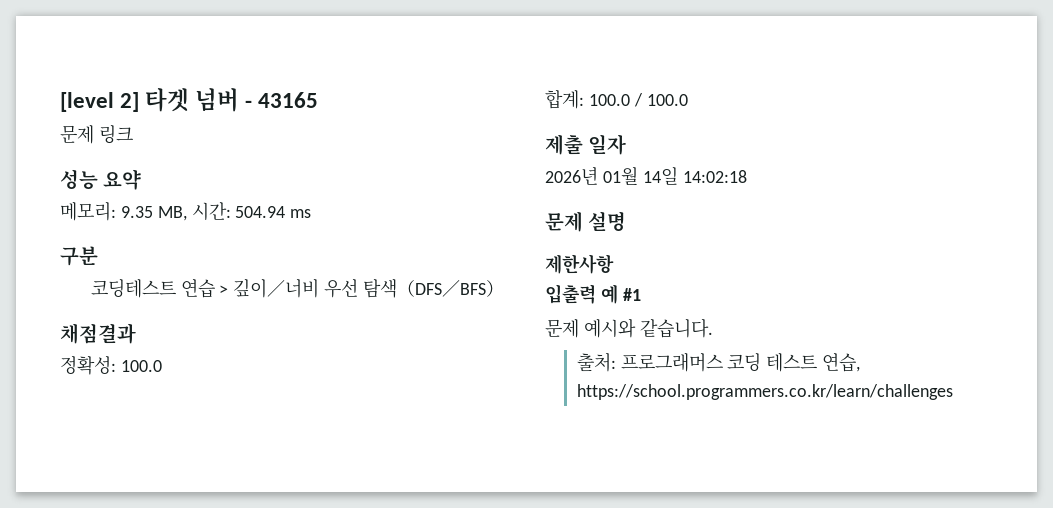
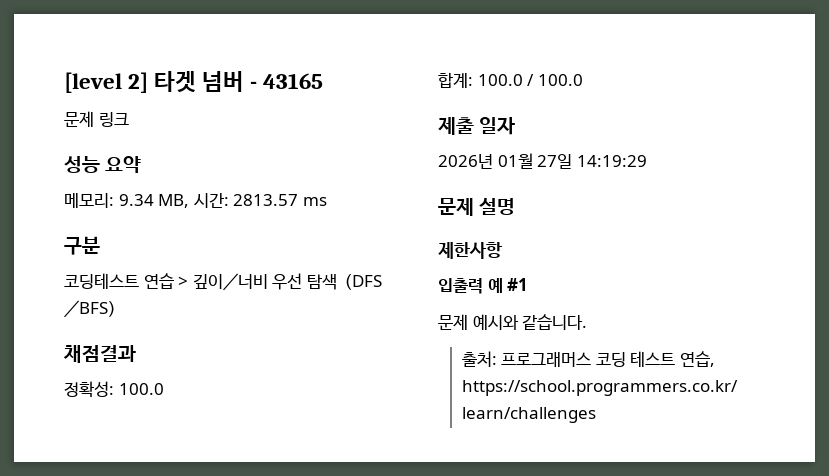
- 메모리: 9.35 MB, 시간: 504.94 ms
+ 메모리: 9.34 MB, 시간: 2813.57 ms
- 2026년 01월 14일 14:02:18
+ 2026년 01월 27일 14:19:29

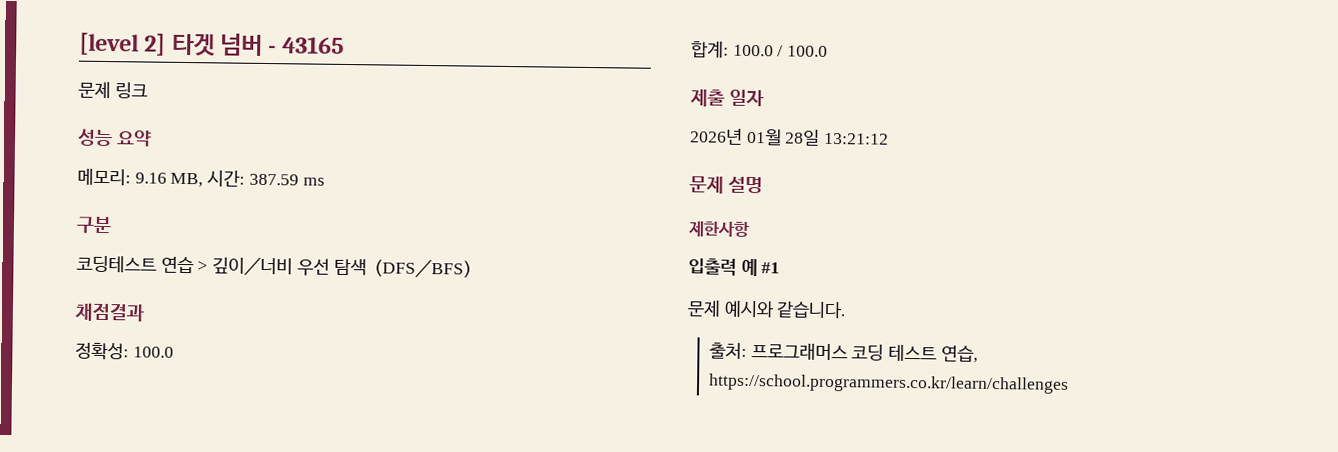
- 메모리: 9.34 MB, 시간: 2813.57 ms
+ 메모리: 9.16 MB, 시간: 387.59 ms
- 2026년 01월 27일 14:19:29
+ 2026년 01월 28일 13:21:12

